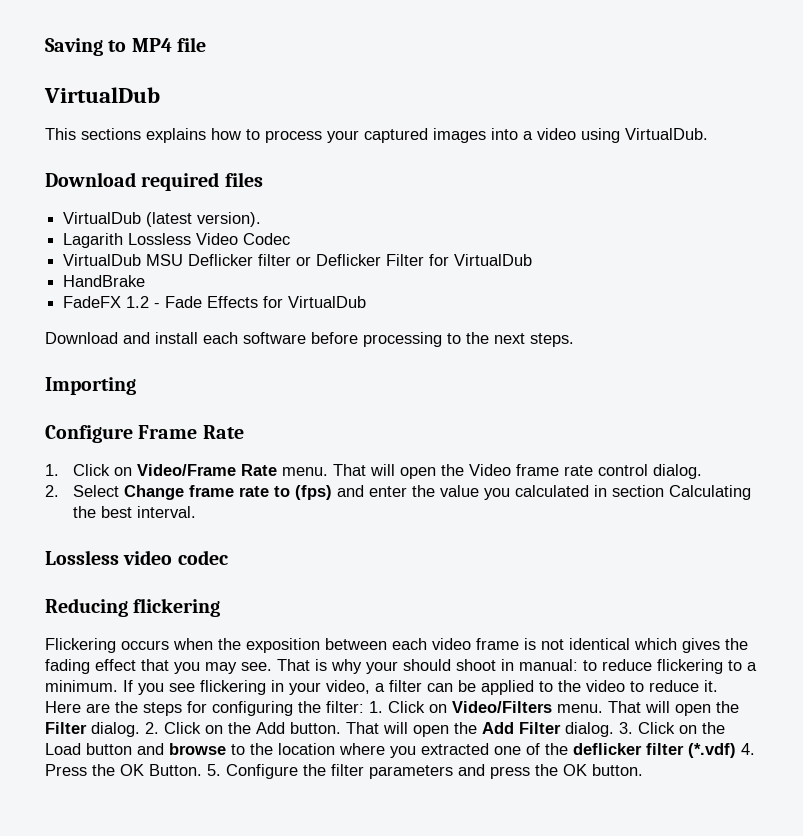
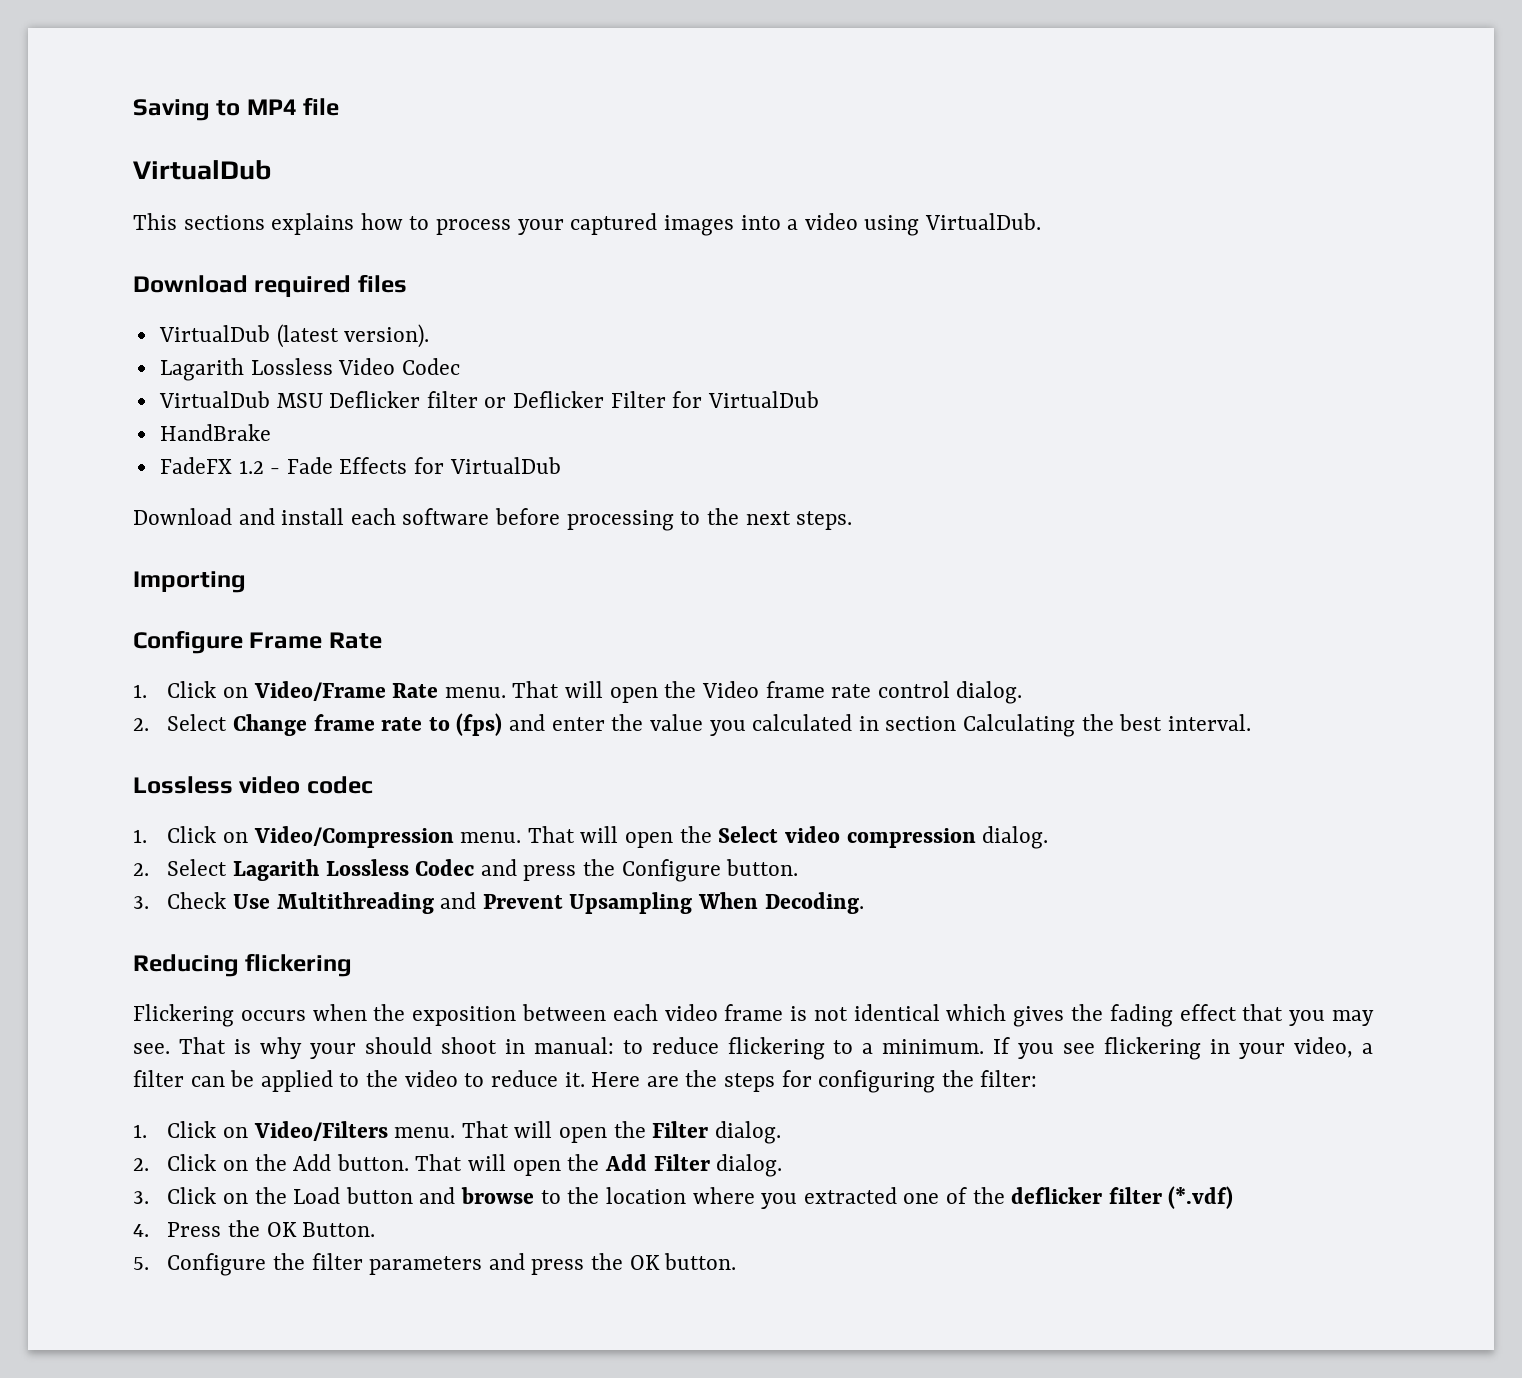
+ 1. Click on Video/Compression menu. That will open the Select video compression dialog.
+ 2. Select Lagarith Lossless Codec and press the Configure button.
+ 3. Check Use Multithreading and Prevent Upsampling When Decoding.
- Here are the steps for configuring the filter: 1. Click on Video/Filters menu.
+ Here are the steps for configuring the filter:
+ 1. Click on Video/Filters menu.
- That will open the Filter dialog. 2. Click on the Add button.
+ That will open the Filter dialog.
+ 2. Click on the Add button.
- That will open the Add Filter dialog. 3. Click on the Load button and browse to the location where you extracted one of the deflicker filter (*.vdf) 4. Press the OK Button. 5. Configure the filter parameters and press the OK button.
+ That will open the Add Filter dialog.
+ 3. Click on the Load button and browse to the location where you extracted one of the deflicker filter (*.vdf)
+ 4. Press the OK Button.
+ 5. Configure the filter parameters and press the OK button.

